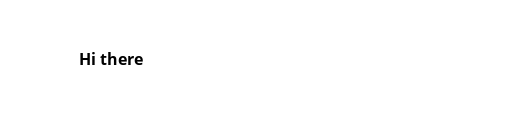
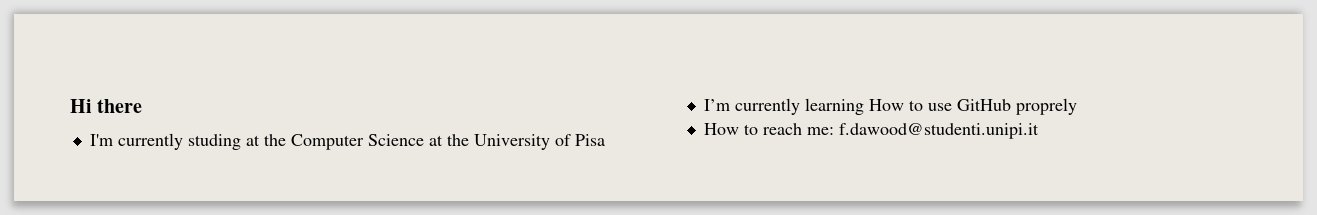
+ I'm currently studing at the Computer Science at the University of Pisa
+ I’m currently learning How to use GitHub proprely
+ How to reach me: f.dawood@studenti.unipi.it

